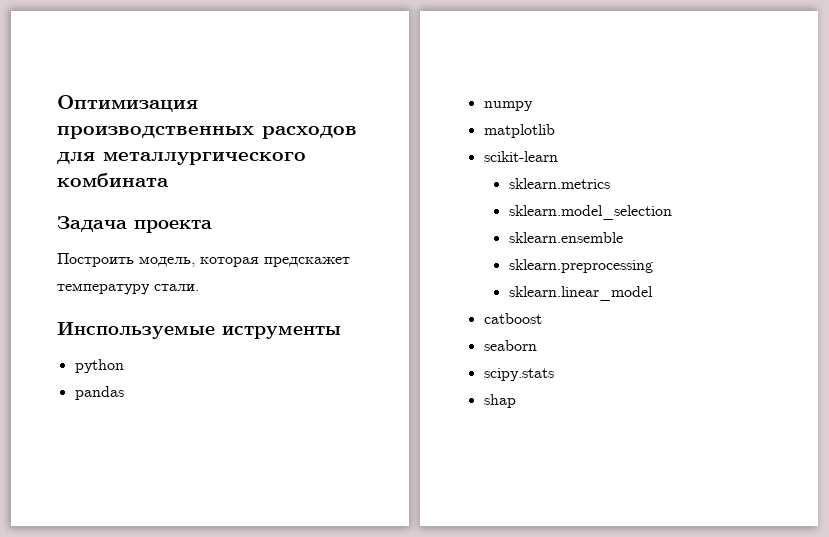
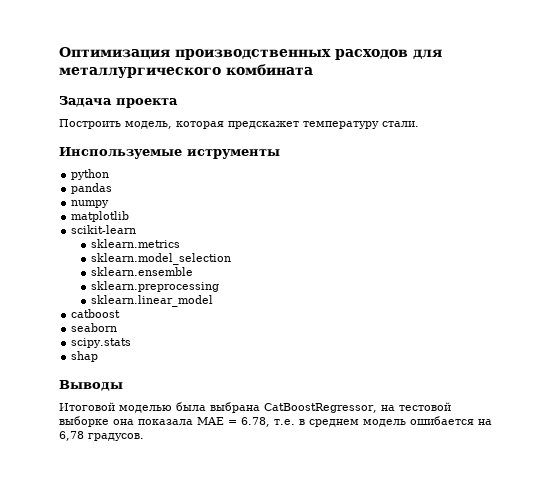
+ Выводы
+ Итоговой моделью была выбрана CatBoostRegressor, на тестовой выборке она показала MAE = 6.78, т.е. в среднем модель ошибается на 6,78 градусов.

